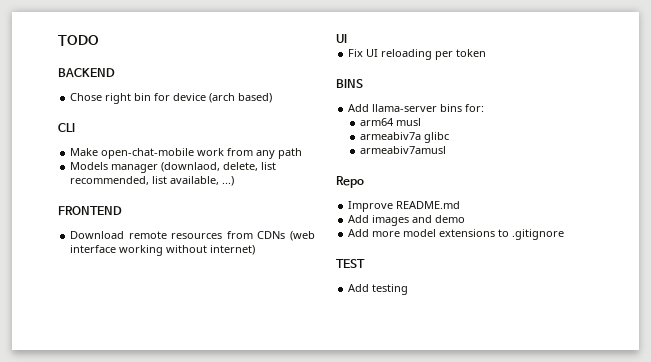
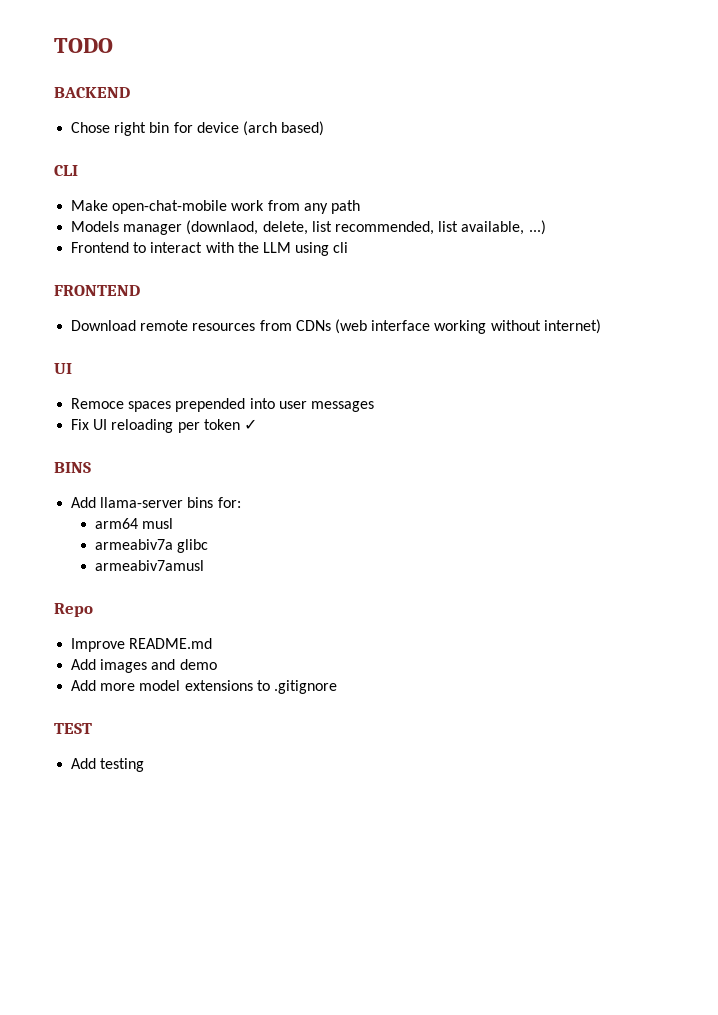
+ Frontend to interact with the LLM using cli
+ Remoce spaces prepended into user messages
- Fix UI reloading per token
+ Fix UI reloading per token ✓

